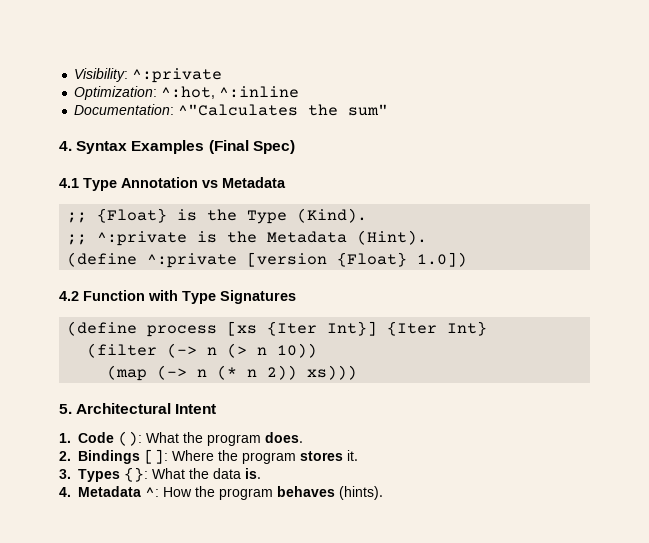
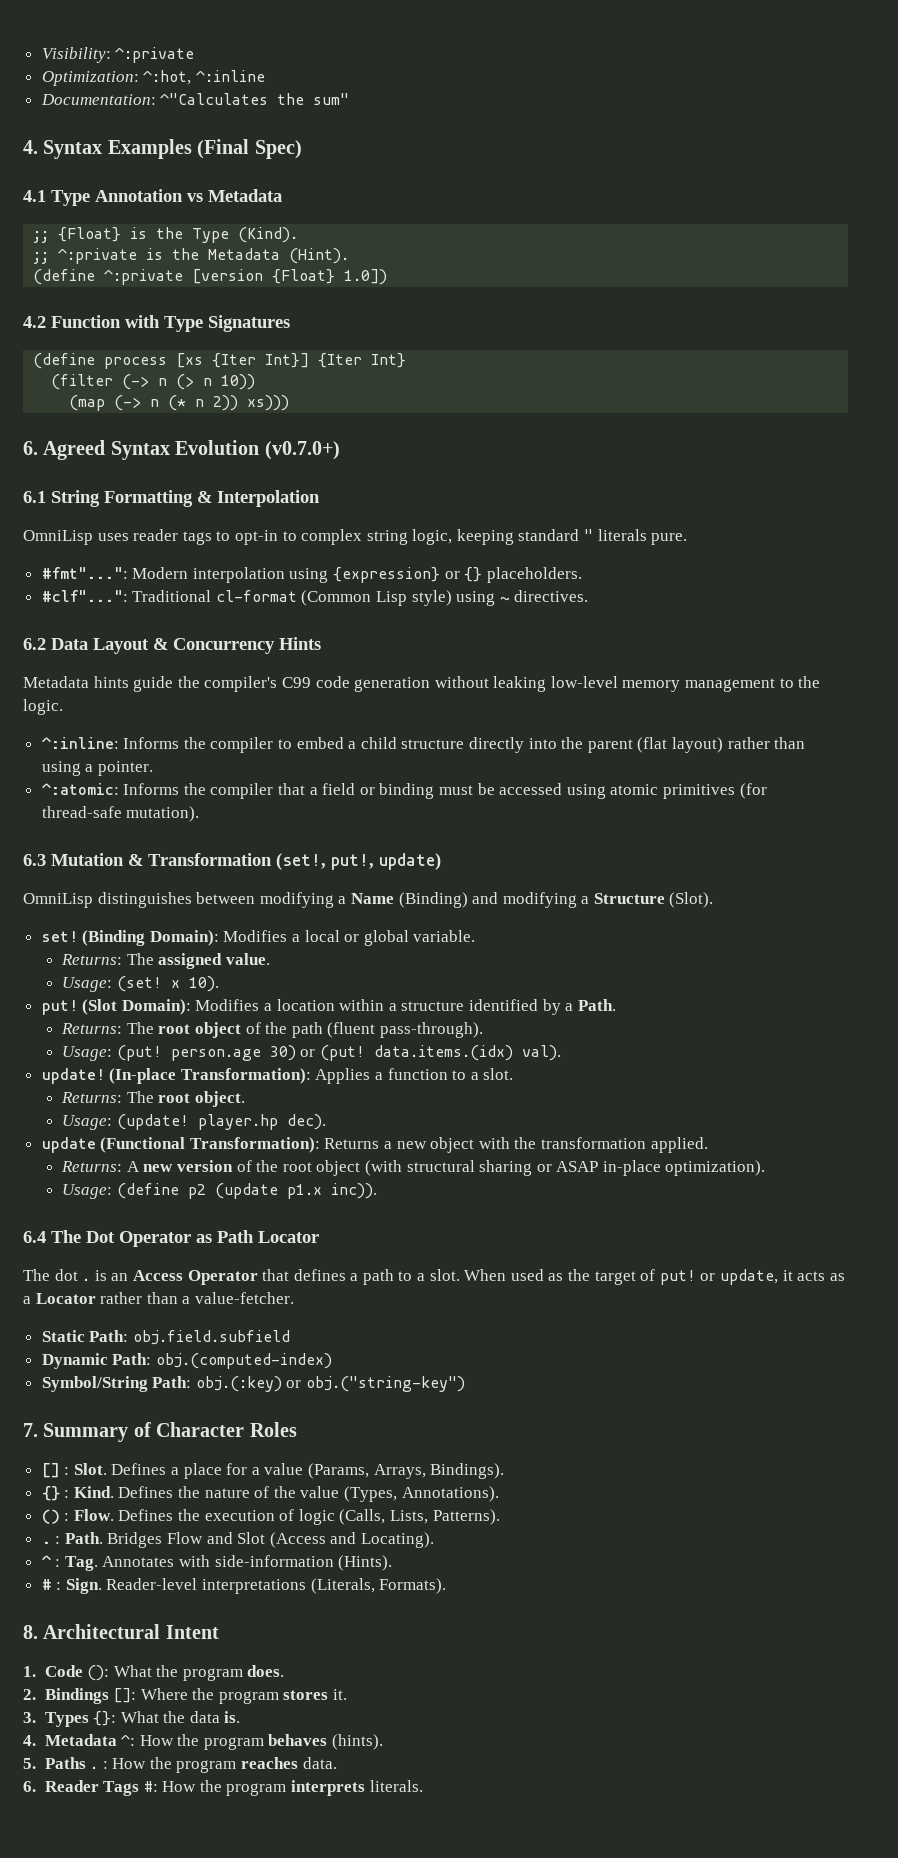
- 5. Architectural Intent
+ 6. Agreed Syntax Evolution (v0.7.0+)
+ 6.1 String Formatting & Interpolation
+ OmniLisp uses reader tags to opt-in to complex string logic, keeping standard " literals pure.
+ #fmt"...": Modern interpolation using {expression} or {} placeholders.
+ #clf"...": Traditional cl-format (Common Lisp style) using ~ directives.
+ 6.2 Data Layout & Concurrency Hints
+ Metadata hints guide the compiler's C99 code generation without leaking low-level memory management to the logic.
+ ^:inline: Informs the compiler to embed a child structure directly into the parent (flat layout) rather than using a pointer.
+ ^:atomic: Informs the compiler that a field or binding must be accessed using atomic primitives (for thread-safe mutation).
+ 6.3 Mutation & Transformation (set!, put!, update)
+ OmniLisp distinguishes between modifying a Name (Binding) and modifying a Structure (Slot).
+ set! (Binding Domain): Modifies a local or global variable.
+ Returns: The assigned value.
+ Usage: (set! x 10).
+ put! (Slot Domain): Modifies a location within a structure identified by a Path.
+ Returns: The root object of the path (fluent pass-through).
+ Usage: (put! person.age 30) or (put! data.items.(idx) val).
+ update! (In-place Transformation): Applies a function to a slot.
+ Returns: The root object.
+ Usage: (update! player.hp dec).
+ update (Functional Transformation): Returns a new object with the transformation applied.
+ Returns: A new version of the root object (with structural sharing or ASAP in-place optimization).
+ Usage: (define p2 (update p1.x inc)).
+ 6.4 The Dot Operator as Path Locator
+ The dot . is an Access Operator that defines a path to a slot. When used as the target of put! or update, it acts as a Locator rather than a value-fetcher.
+ Static Path: obj.field.subfield
+ Dynamic Path: obj.(computed-index)
+ Symbol/String Path: obj.(:key) or obj.("string-key")
+ 7. Summary of Character Roles
+ [] : Slot. Defines a place for a value (Params, Arrays, Bindings).
+ {} : Kind. Defines the nature of the value (Types, Annotations).
+ () : Flow. Defines the execution of logic (Calls, Lists, Patterns).
+ . : Path. Bridges Flow and Slot (Access and Locating).
+ ^ : Tag. Annotates with side-information (Hints).
+ # : Sign. Reader-level interpretations (Literals, Formats).
+ 8. Architectural Intent
+ 5. Paths . : How the program reaches data.
+ 6. Reader Tags #: How the program interprets literals.

